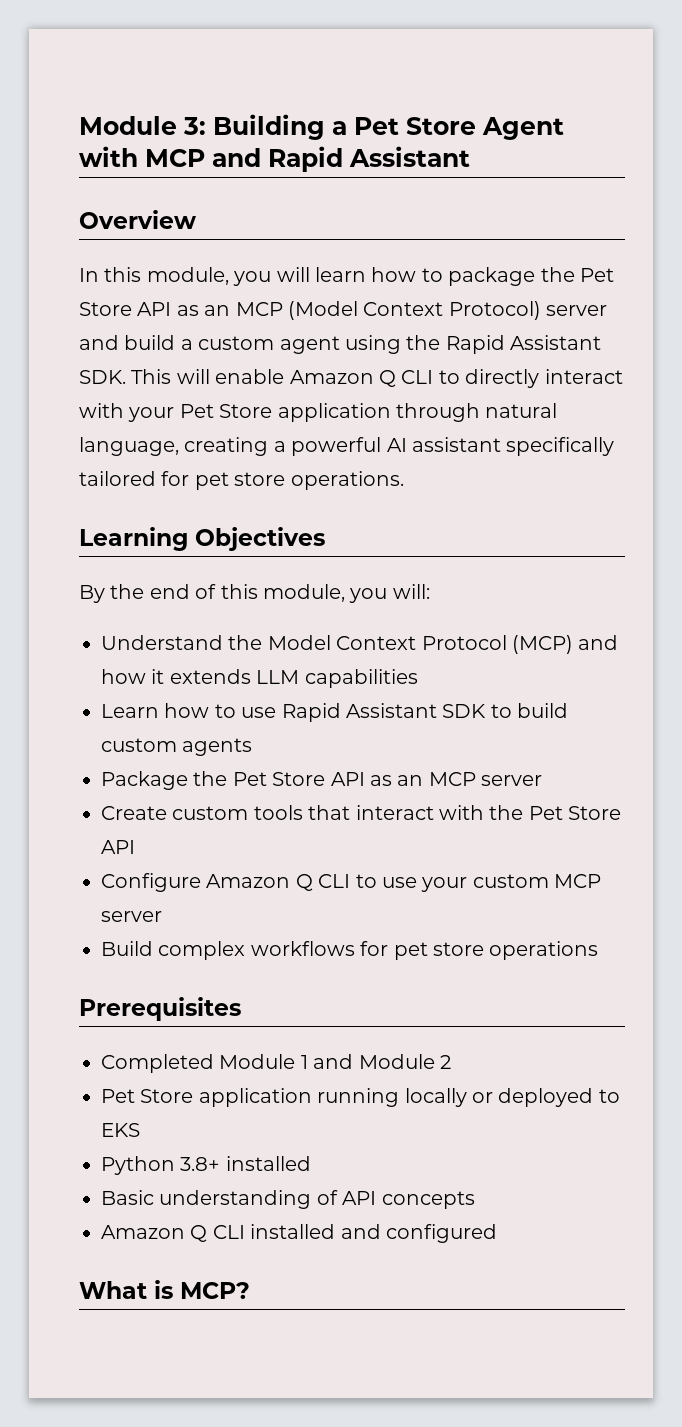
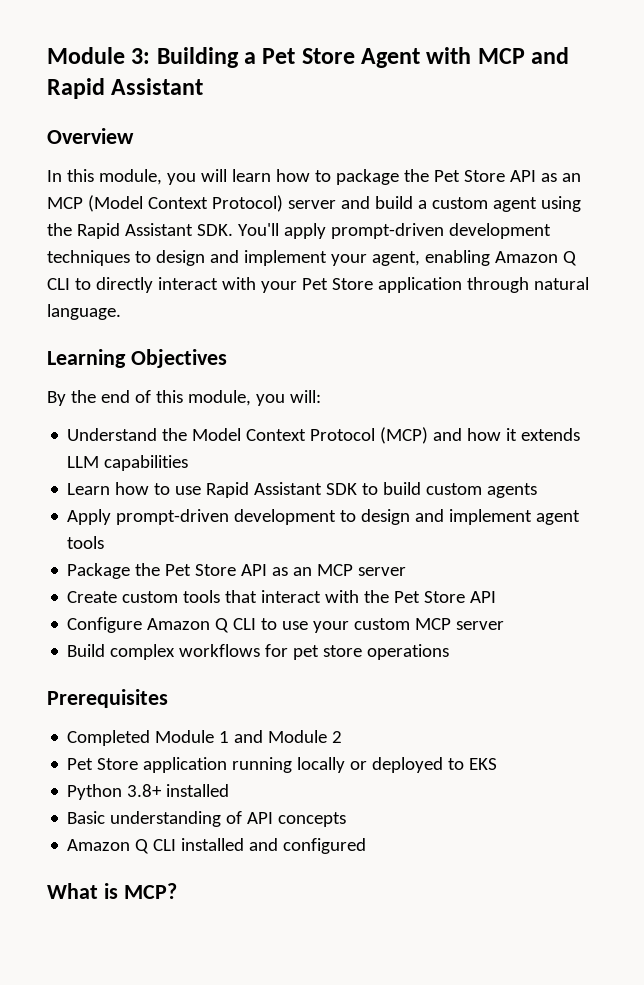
- In this module, you will learn how to package the Pet Store API as an MCP (Model Context Protocol) server and build a custom agent using the Rapid Assistant SDK. This will enable Amazon Q CLI to directly interact with your Pet Store application through natural language, creating a powerful AI assistant specifically tailored for pet store operations.
+ In this module, you will learn how to package the Pet Store API as an MCP (Model Context Protocol) server and build a custom agent using the Rapid Assistant SDK. You'll apply prompt-driven development techniques to design and implement your agent, enabling Amazon Q CLI to directly interact with your Pet Store application through natural language.
+ Apply prompt-driven development to design and implement agent tools

